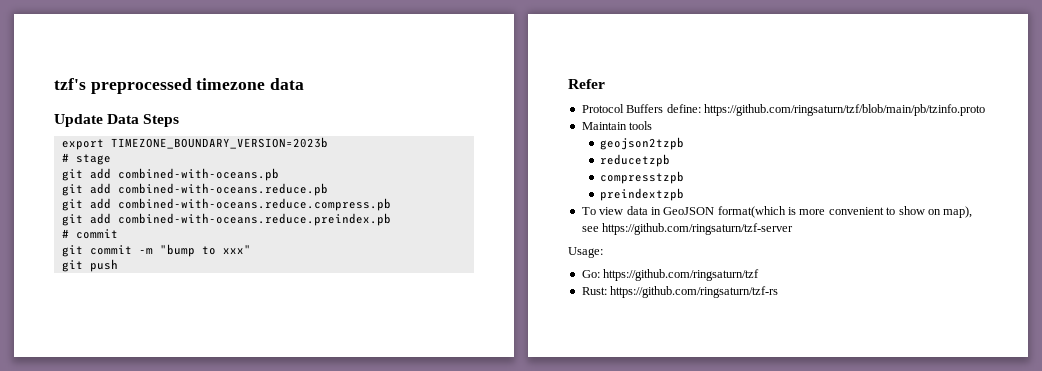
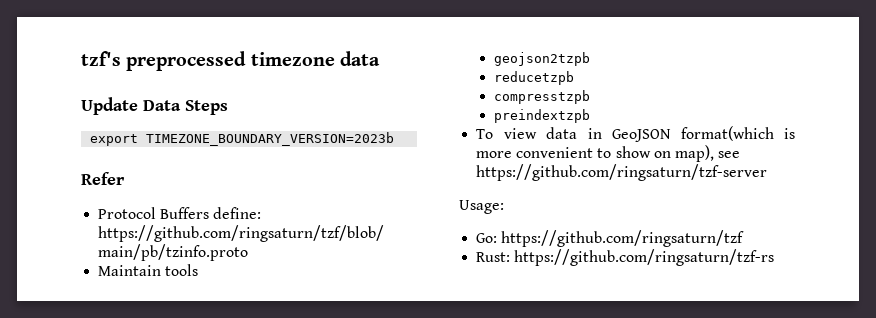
- # stage
- git add combined-with-oceans.pb
- git add combined-with-oceans.reduce.pb
- git add combined-with-oceans.reduce.compress.pb
- git add combined-with-oceans.reduce.preindex.pb
- # commit
- git commit -m "bump to xxx"
- git push

